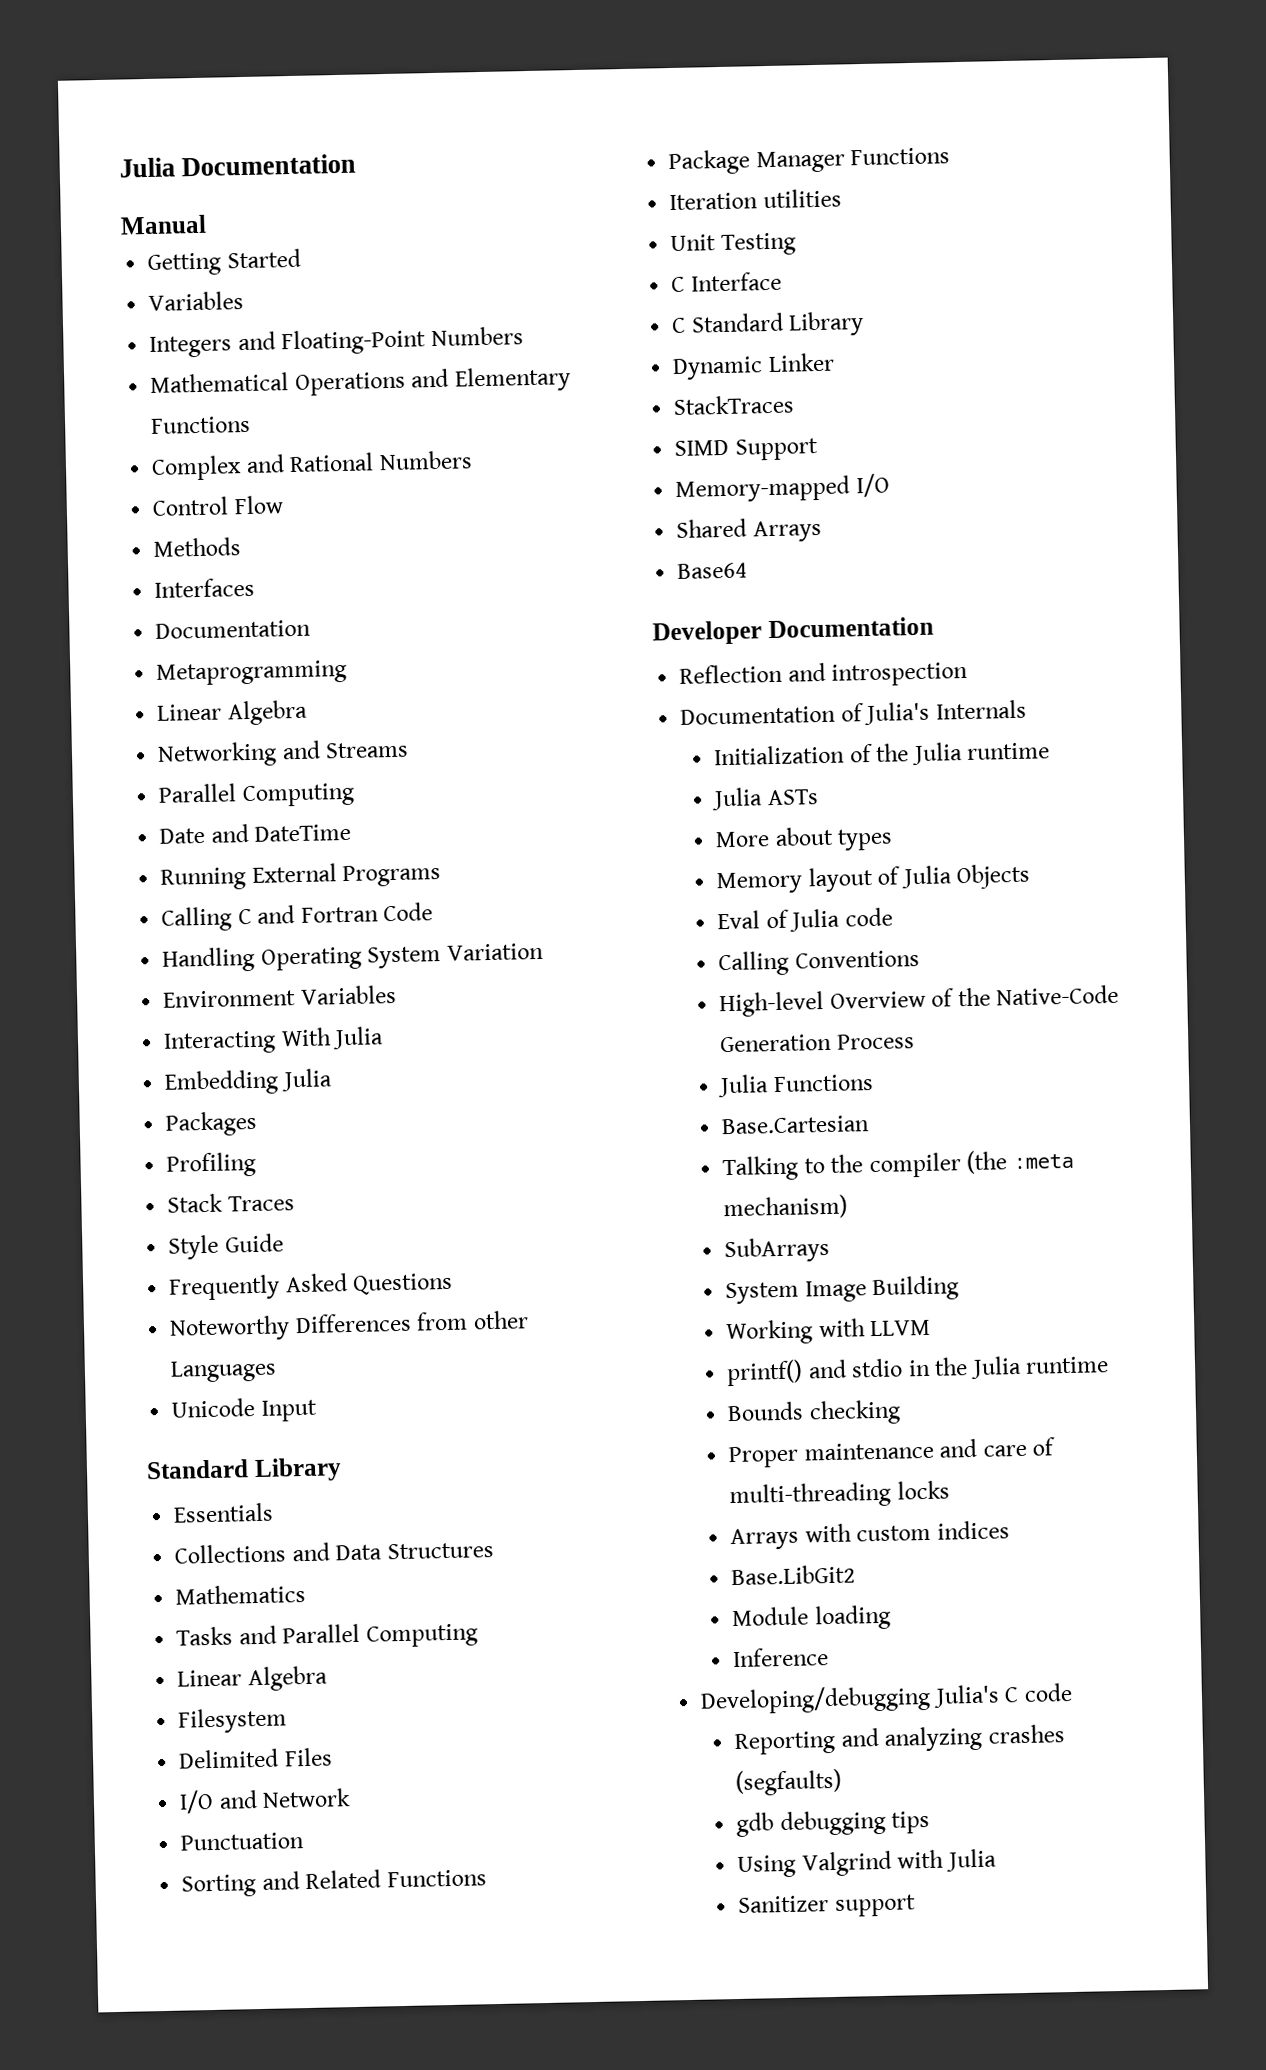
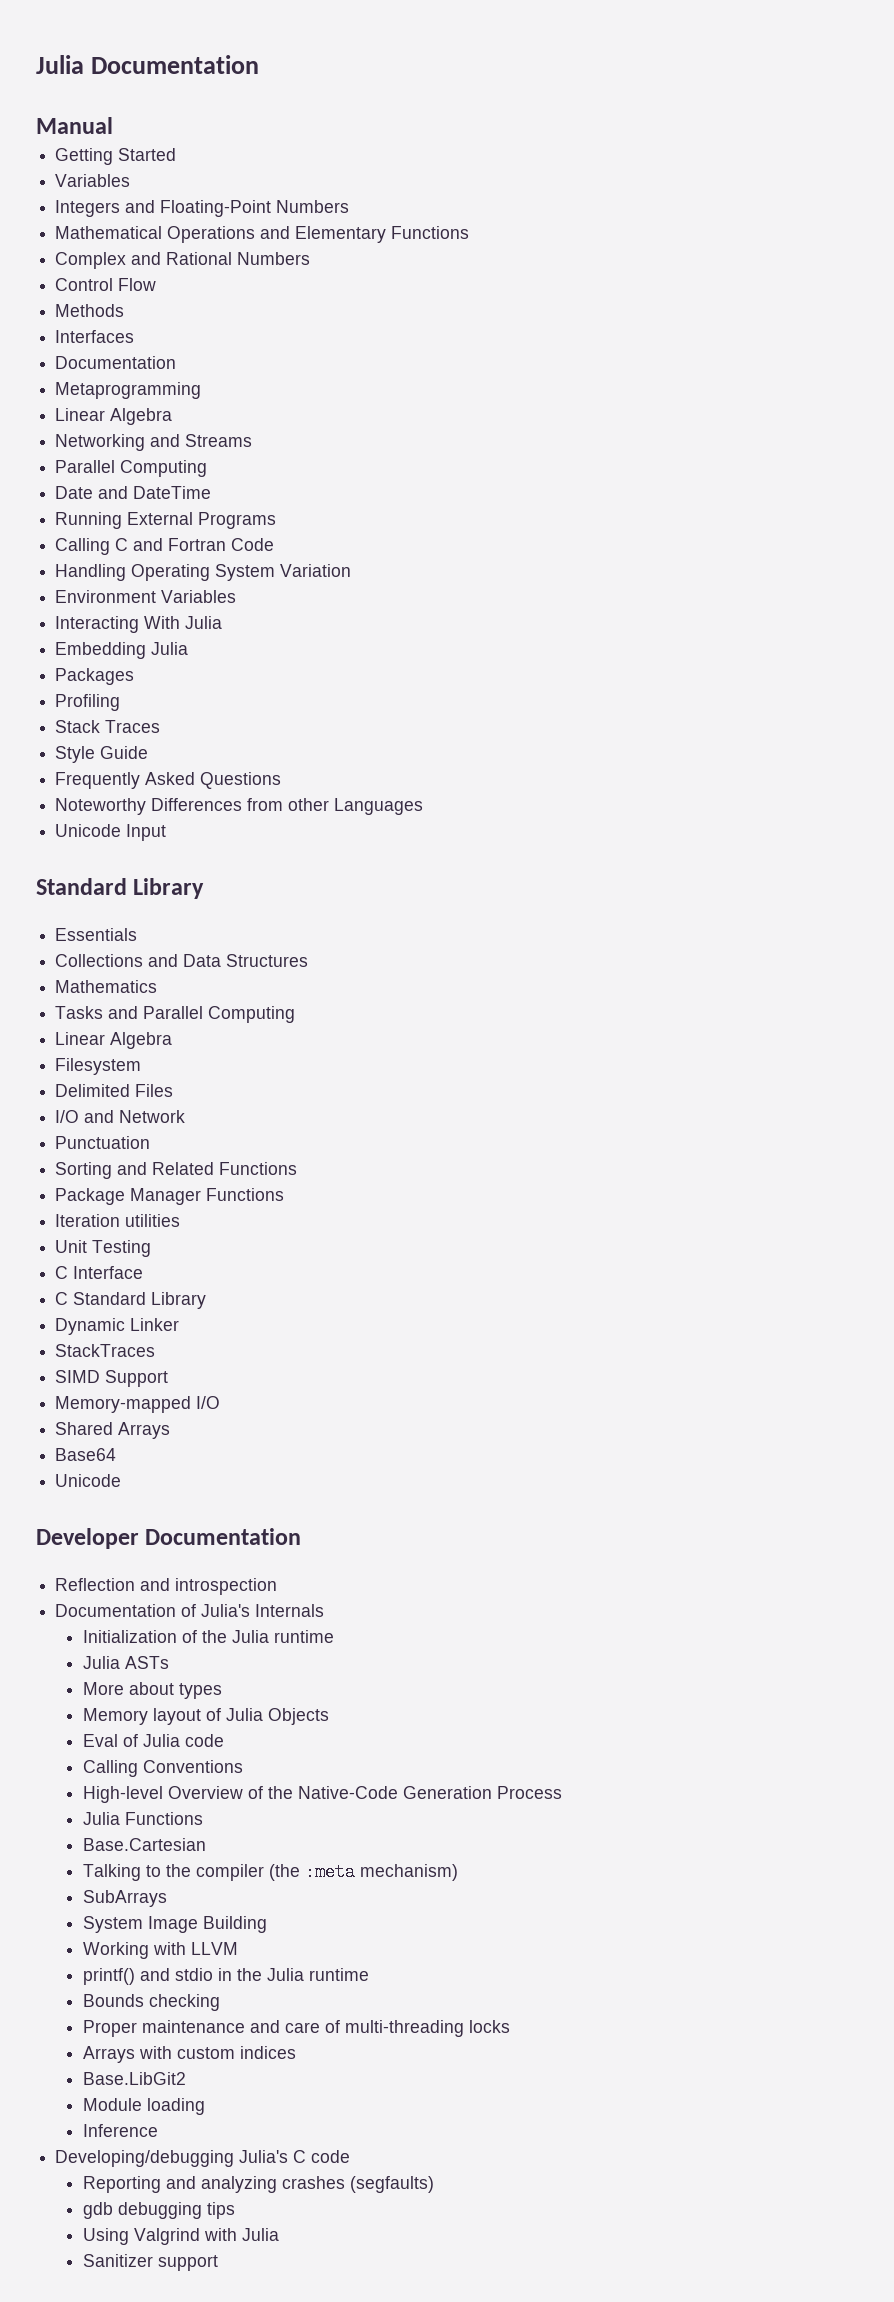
  Base64
+ Unicode

